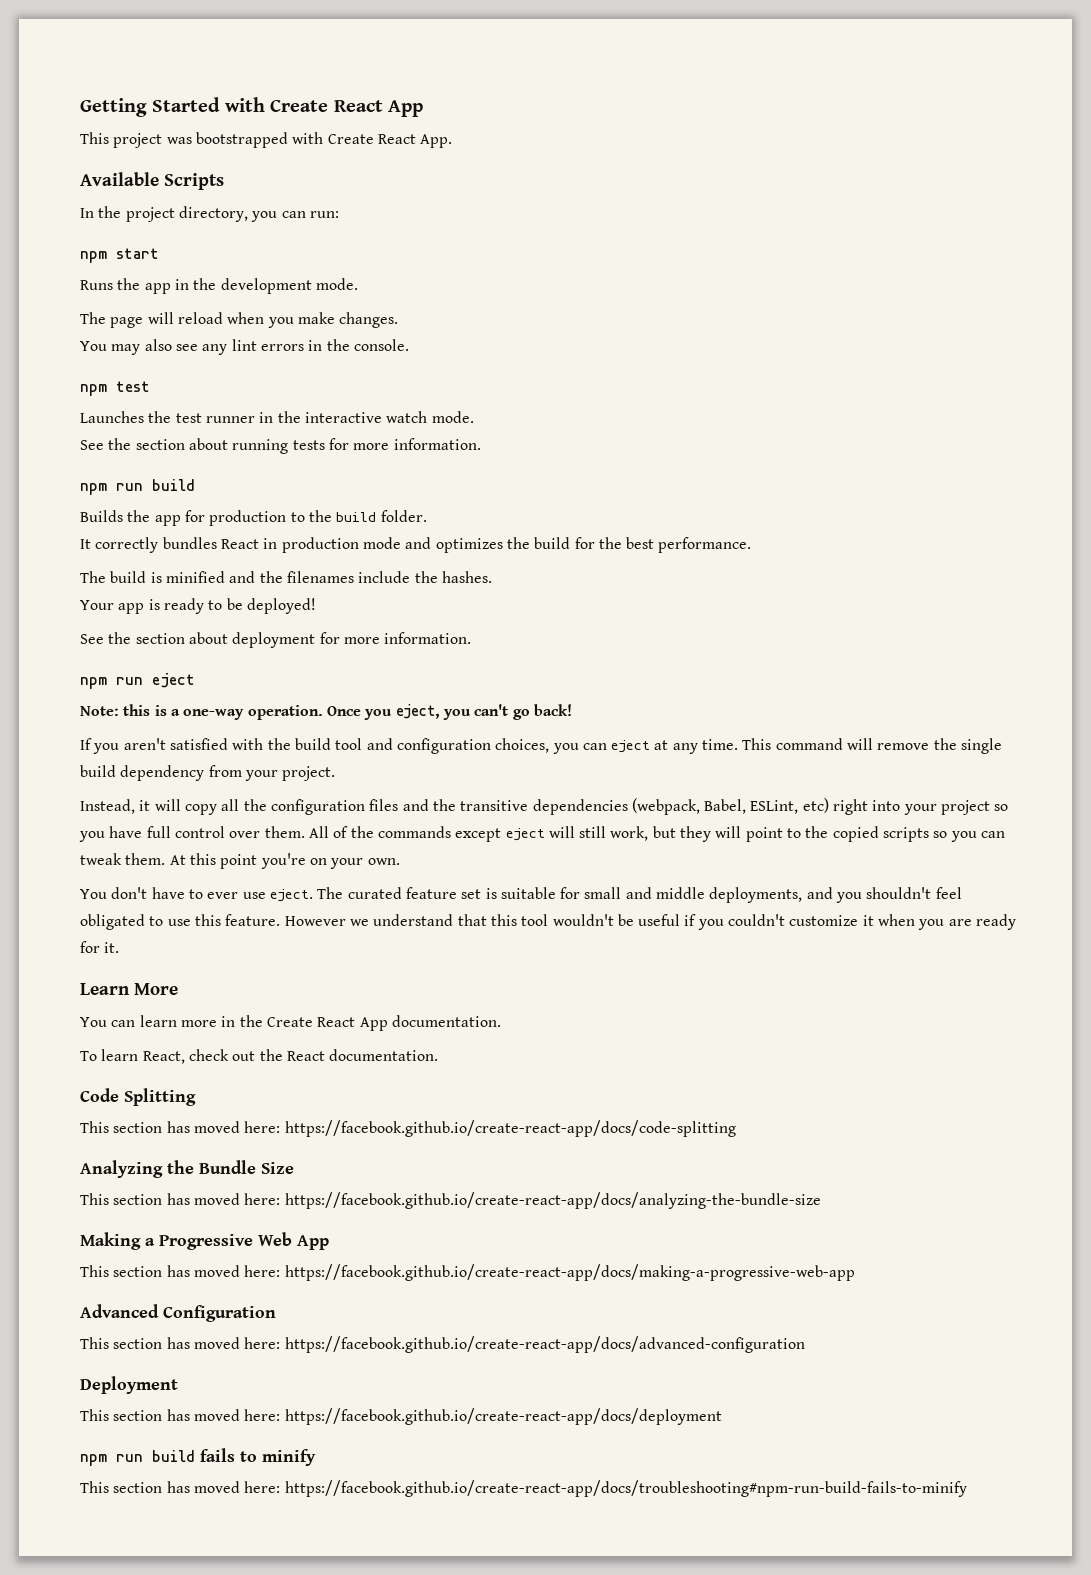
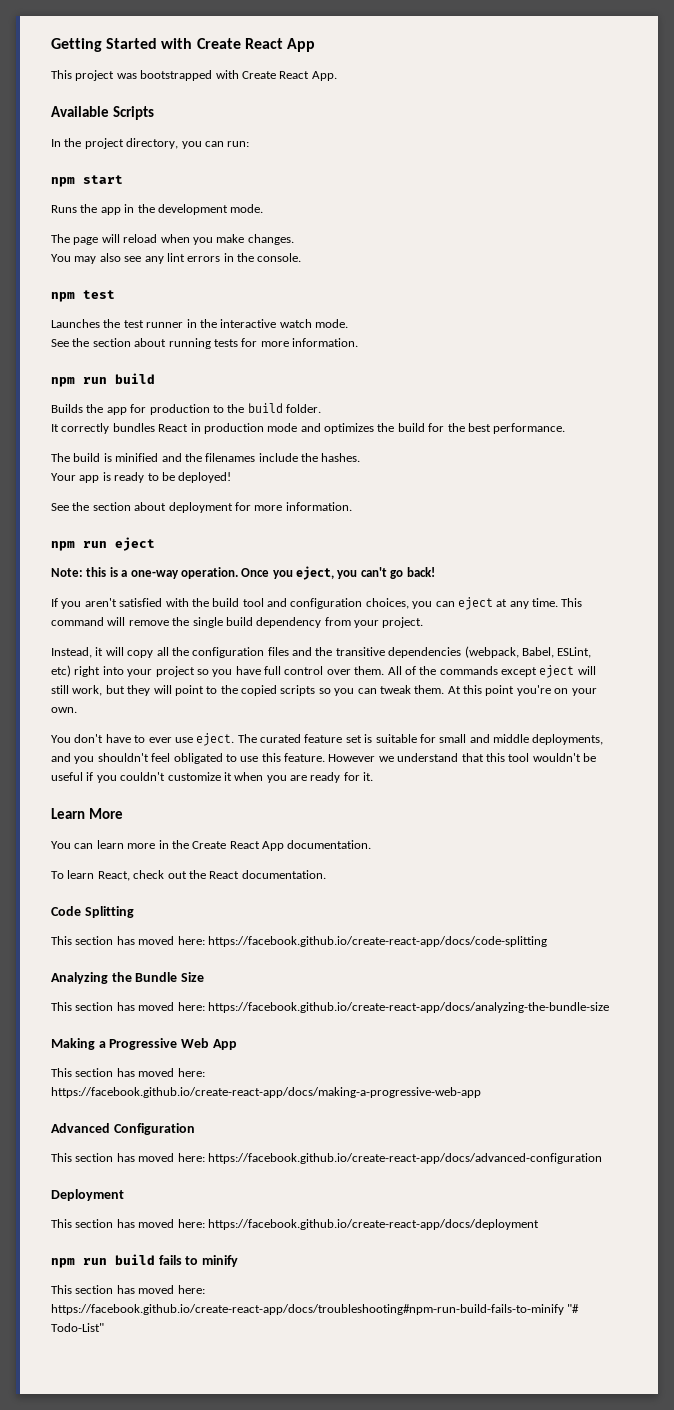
- This section has moved here: https://facebook.github.io/create-react-app/docs/troubleshooting#npm-run-build-fails-to-minify
+ This section has moved here: https://facebook.github.io/create-react-app/docs/troubleshooting#npm-run-build-fails-to-minify "# Todo-List"

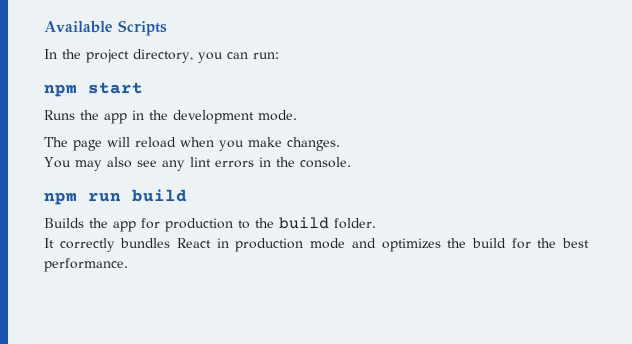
- Getting Started with Create React App
- This project was bootstrapped with Create React App.
- npm test
- Launches the test runner in the interactive watch mode.
- See the section about running tests for more information.
- The build is minified and the filenames include the hashes.
- Your app is ready to be deployed!
- See the section about deployment for more information.
- npm run eject
- Note: this is a one-way operation. Once you eject, you can't go back!
- If you aren't satisfied with the build tool and configuration choices, you can eject at any time. This command will remove the single build dependency from your project.
- Instead, it will copy all the configuration files and the transitive dependencies (webpack, Babel, ESLint, etc) right into your project so you have full control over them. All of the commands except eject will still work, but they will point to the copied scripts so you can tweak them. At this point you're on your own.
- You don't have to ever use eject. The curated feature set is suitable for small and middle deployments, and you shouldn't feel obligated to use this feature. However we understand that this tool wouldn't be useful if you couldn't customize it when you are ready for it.
- Learn More
- You can learn more in the Create React App documentation.
- To learn React, check out the React documentation.
- Code Splitting
- This section has moved here: https://facebook.github.io/create-react-app/docs/code-splitting
- Analyzing the Bundle Size
- This section has moved here: https://facebook.github.io/create-react-app/docs/analyzing-the-bundle-size
- Making a Progressive Web App
- This section has moved here: https://facebook.github.io/create-react-app/docs/making-a-progressive-web-app
- Advanced Configuration
- This section has moved here: https://facebook.github.io/create-react-app/docs/advanced-configuration
- Deployment
- This section has moved here: https://facebook.github.io/create-react-app/docs/deployment
- npm run build fails to minify
- This section has moved here: https://facebook.github.io/create-react-app/docs/troubleshooting#npm-run-build-fails-to-minify "# Todo-List"

